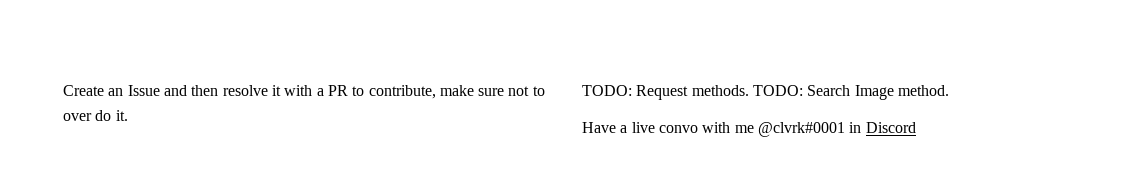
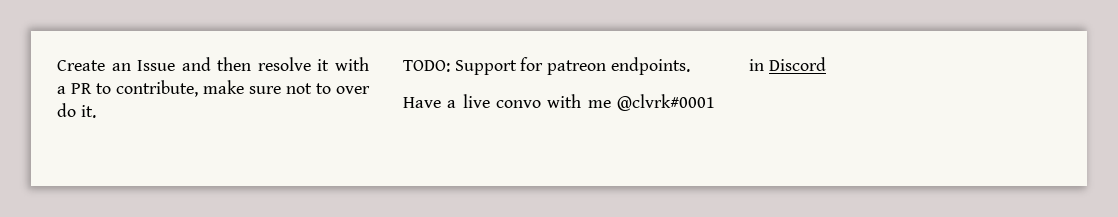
- TODO: Request methods. TODO: Search Image method.
+ TODO: Support for patreon endpoints.

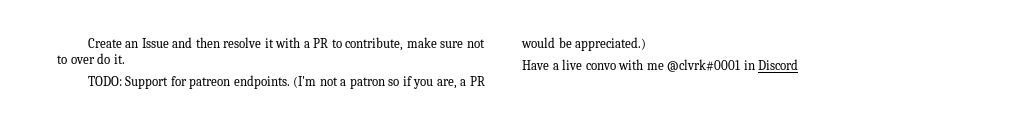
+ (I'm not a patron so if you are, a PR would be appreciated.)

